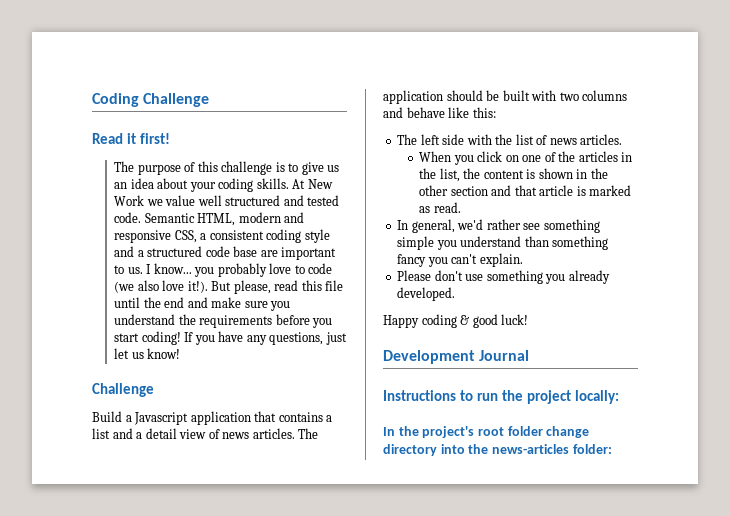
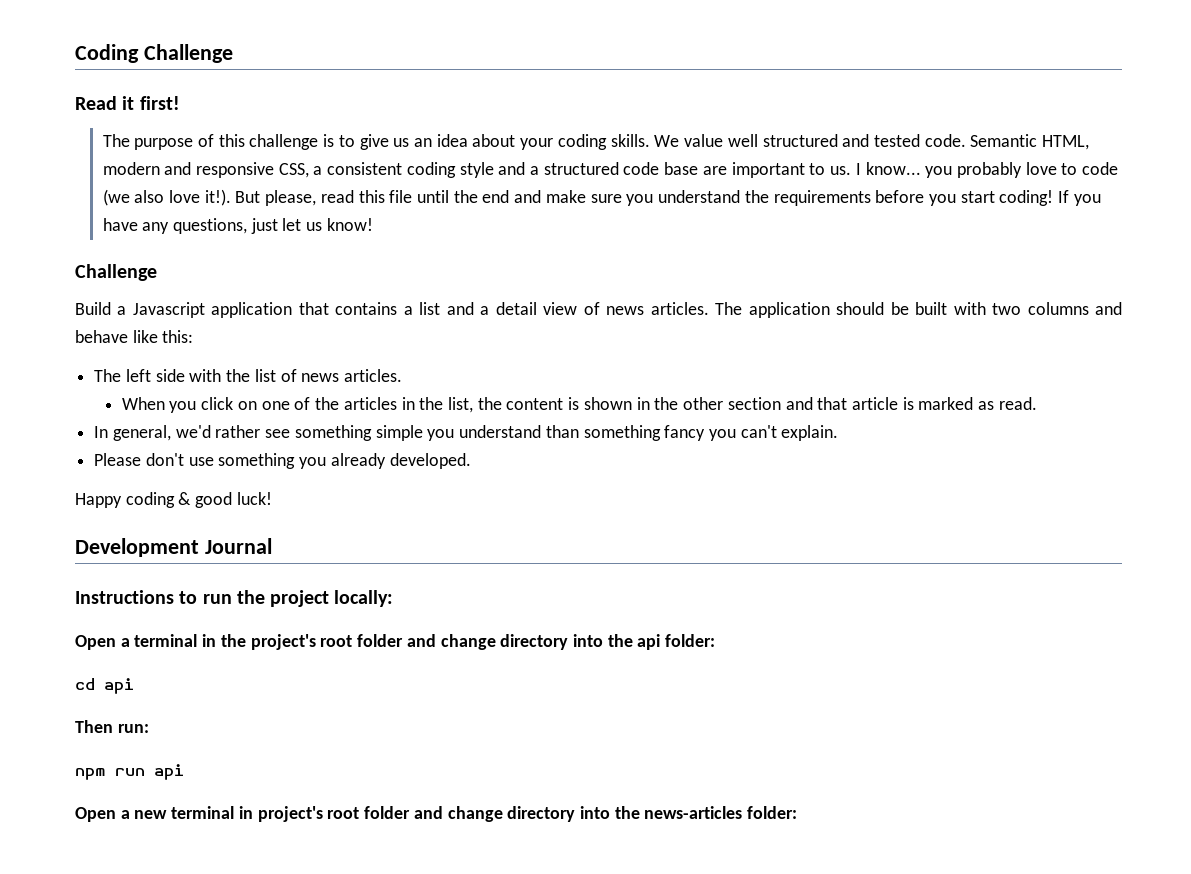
- At New Work we value well structured and tested code.
+ We value well structured and tested code.
- In the project's root folder change directory into the news-articles folder:
+ Open a terminal in the project's root folder and change directory into the api folder:
+ cd api
+ Then run:
+ npm run api
+ Open a new terminal in project's root folder and change directory into the news-articles folder:

